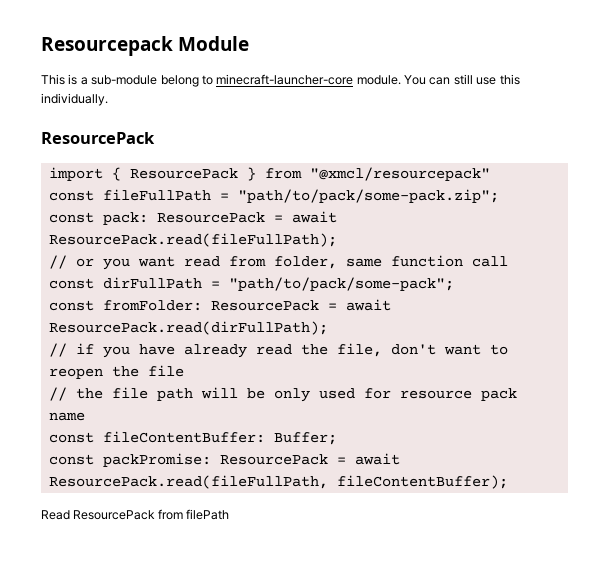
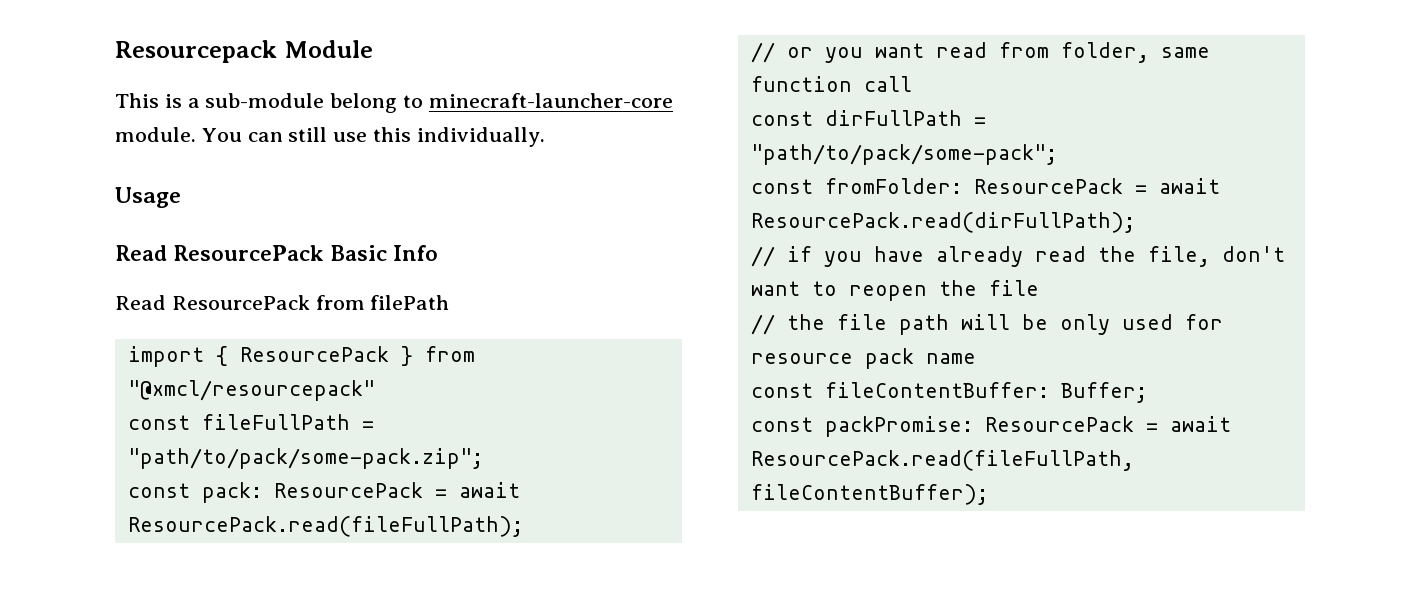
  You can still use this individually.
- ResourcePack
+ Usage
+ Read ResourcePack Basic Info
+ Read ResourcePack from filePath
- Read ResourcePack from filePath

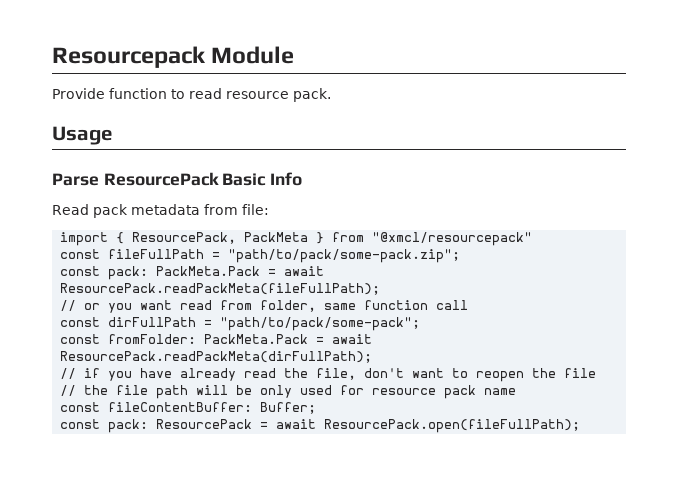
- This is a sub-module belong to minecraft-launcher-core module. You can still use this individually.
+ Provide function to read resource pack.
- Read ResourcePack Basic Info
+ Parse ResourcePack Basic Info
- Read ResourcePack from filePath
+ Read pack metadata from file:
- import { ResourcePack } from "@xmcl/resourcepack"
+ import { ResourcePack, PackMeta } from "@xmcl/resourcepack"
- const pack: ResourcePack = await ResourcePack.read(fileFullPath);
+ const pack: PackMeta.Pack = await ResourcePack.readPackMeta(fileFullPath);
- const fromFolder: ResourcePack = await ResourcePack.read(dirFullPath);
+ const fromFolder: PackMeta.Pack = await ResourcePack.readPackMeta(dirFullPath);
- const packPromise: ResourcePack = await ResourcePack.read(fileFullPath, fileContentBuffer);
+ const pack: ResourcePack = await ResourcePack.open(fileFullPath);

